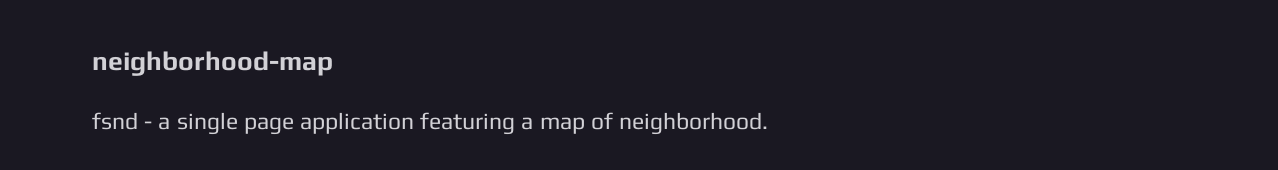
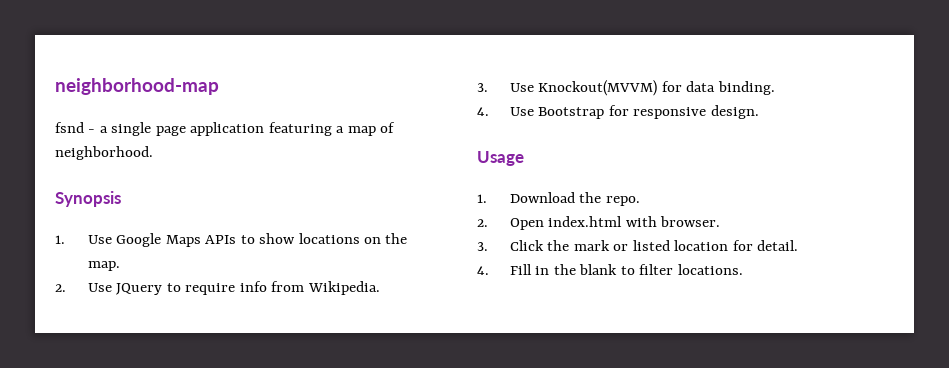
+ Synopsis
+ 1. Use Google Maps APIs to show locations on the map.
+ 2. Use JQuery to require info from Wikipedia.
+ 3. Use Knockout(MVVM) for data binding.
+ 4. Use Bootstrap for responsive design.
+ Usage
+ 1. Download the repo.
+ 2. Open index.html with browser.
+ 3. Click the mark or listed location for detail.
+ 4. Fill in the blank to filter locations.

